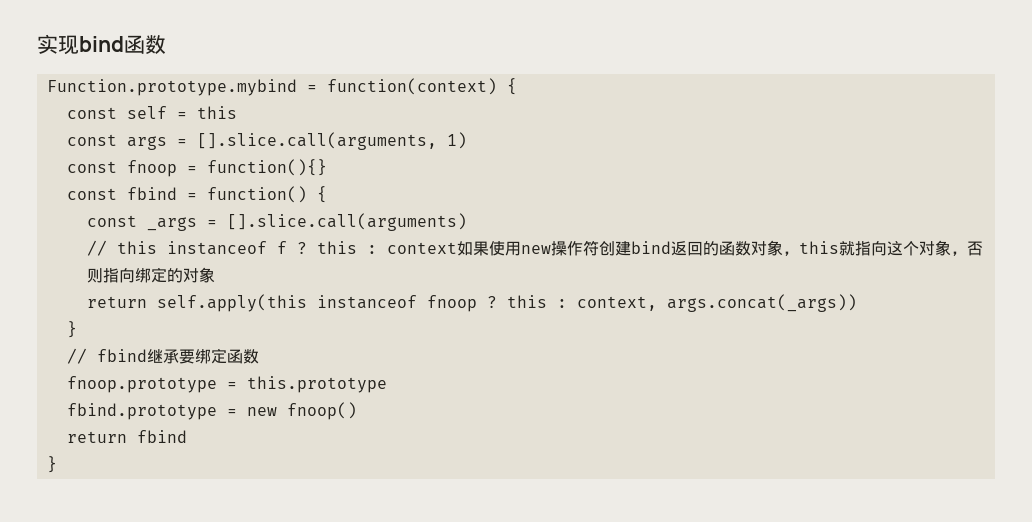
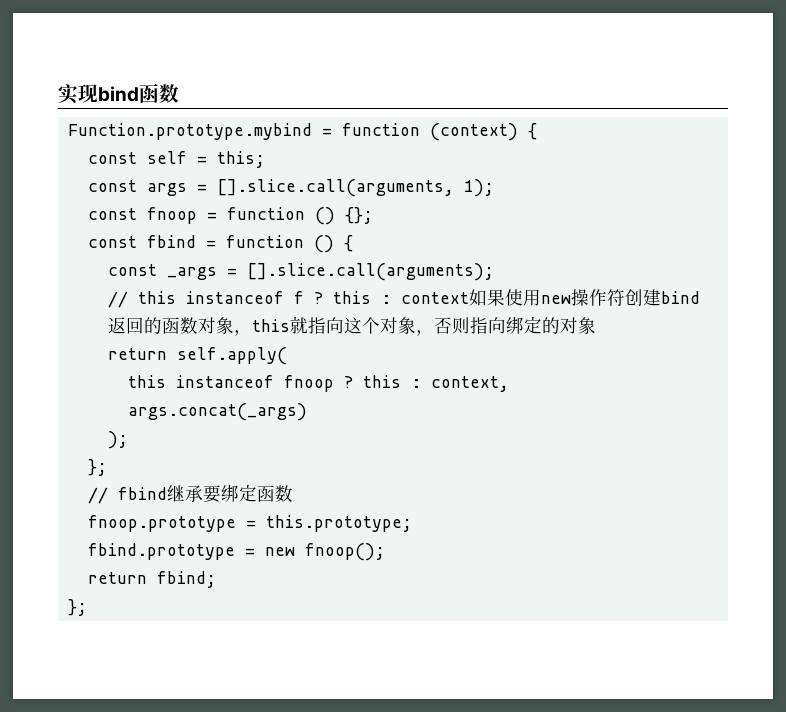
- Function.prototype.mybind = function(context) {
+ Function.prototype.mybind = function (context) {
- const self = this
+ const self = this;
- const args = [].slice.call(arguments, 1)
+ const args = [].slice.call(arguments, 1);
- const fnoop = function(){}
+ const fnoop = function () {};
- const fbind = function() {
+ const fbind = function () {
- const _args = [].slice.call(arguments)
+ const _args = [].slice.call(arguments);
- return self.apply(this instanceof fnoop ? this : context, args.concat(_args))
- }
+ return self.apply(
+ this instanceof fnoop ? this : context,
+ args.concat(_args)
+ );
+ };
- fnoop.prototype = this.prototype
+ fnoop.prototype = this.prototype;
- fbind.prototype = new fnoop()
- return fbind
- }
+ fbind.prototype = new fnoop();
+ return fbind;
+ };

